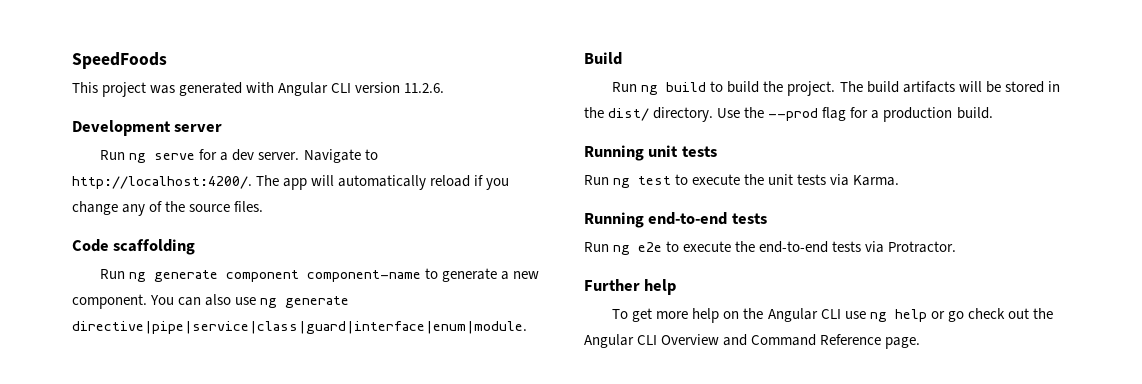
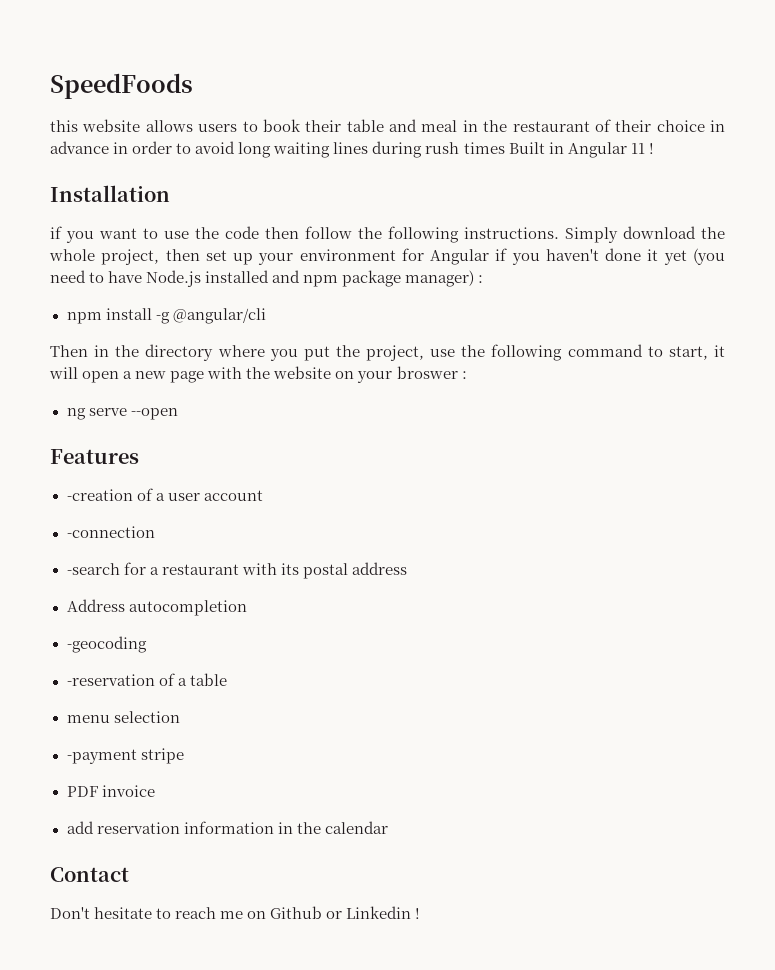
- This project was generated with Angular CLI version 11.2.6.
- Development server
- Run ng serve for a dev server. Navigate to http://localhost:4200/. The app will automatically reload if you change any of the source files.
- Code scaffolding
- Run ng generate component component-name to generate a new component. You can also use ng generate directive|pipe|service|class|guard|interface|enum|module.
- Build
- Run ng build to build the project. The build artifacts will be stored in the dist/ directory. Use the --prod flag for a production build.
- Running unit tests
- Run ng test to execute the unit tests via Karma.
- Running end-to-end tests
- Run ng e2e to execute the end-to-end tests via Protractor.
- Further help
- To get more help on the Angular CLI use ng help or go check out the Angular CLI Overview and Command Reference page.
+ this website allows users to book their table and meal in the restaurant of their choice in advance in order to avoid long waiting lines during rush times Built in Angular 11 !
+ Installation
+ if you want to use the code then follow the following instructions. Simply download the whole project, then set up your environment for Angular if you haven't done it yet (you need to have Node.js installed and npm package manager) :
+ npm install -g @angular/cli
+ Then in the directory where you put the project, use the following command to start, it will open a new page with the website on your broswer :
+ ng serve --open
+ Features
+ -creation of a user account
+ -connection
+ -search for a restaurant with its postal address
+ Address autocompletion
+ -geocoding
+ -reservation of a table
+ menu selection
+ -payment stripe
+ PDF invoice
+ add reservation information in the calendar
+ Contact
+ Don't hesitate to reach me on Github or Linkedin !

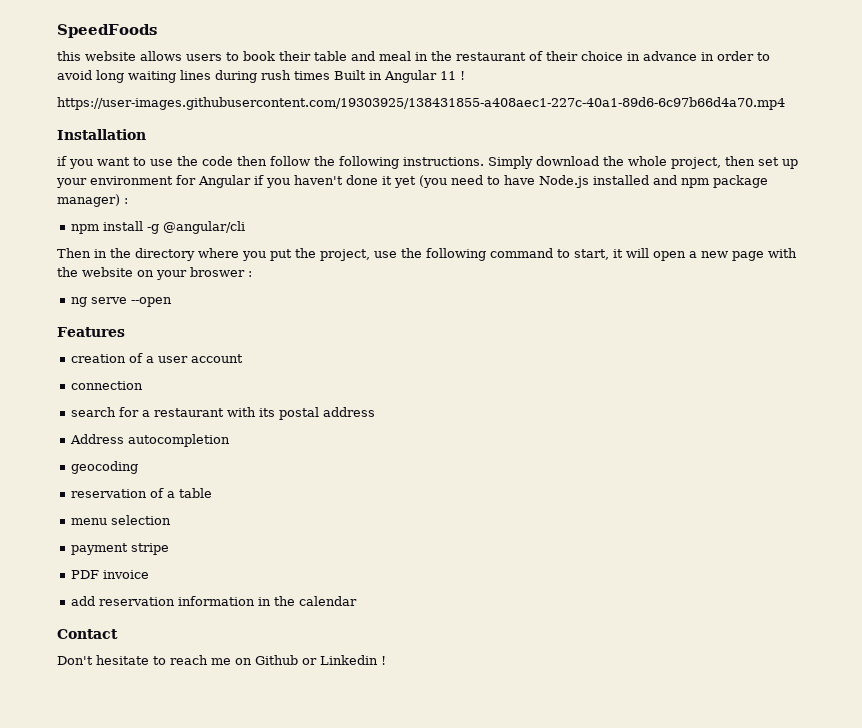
+ https://user-images.githubusercontent.com/19303925/138431855-a408aec1-227c-40a1-89d6-6c97b66d4a70.mp4
- -creation of a user account
+ creation of a user account
- -connection
- -search for a restaurant with its postal address
+ connection
+ search for a restaurant with its postal address
- -geocoding
- -reservation of a table
+ geocoding
+ reservation of a table
- -payment stripe
+ payment stripe

